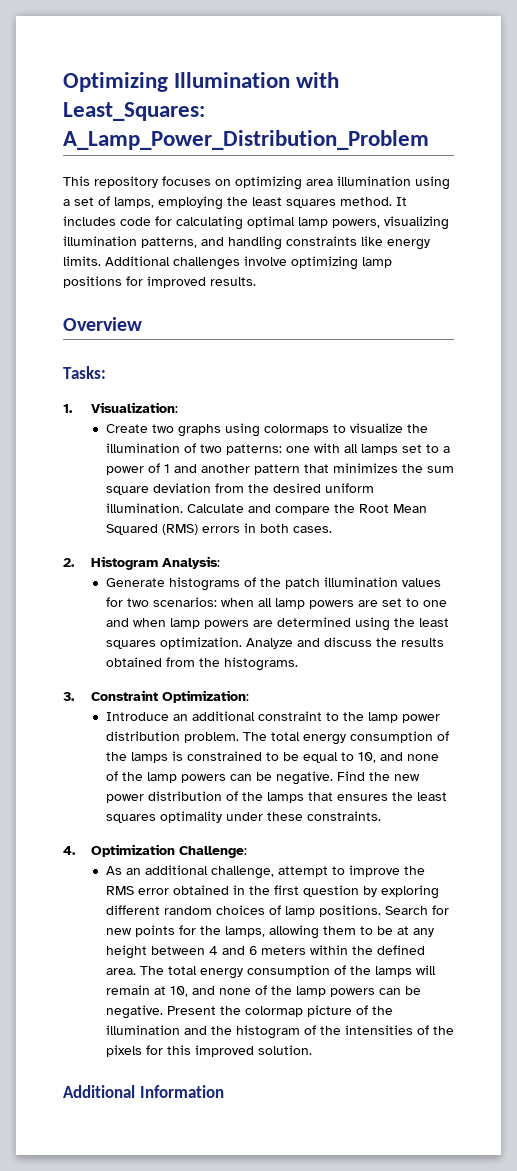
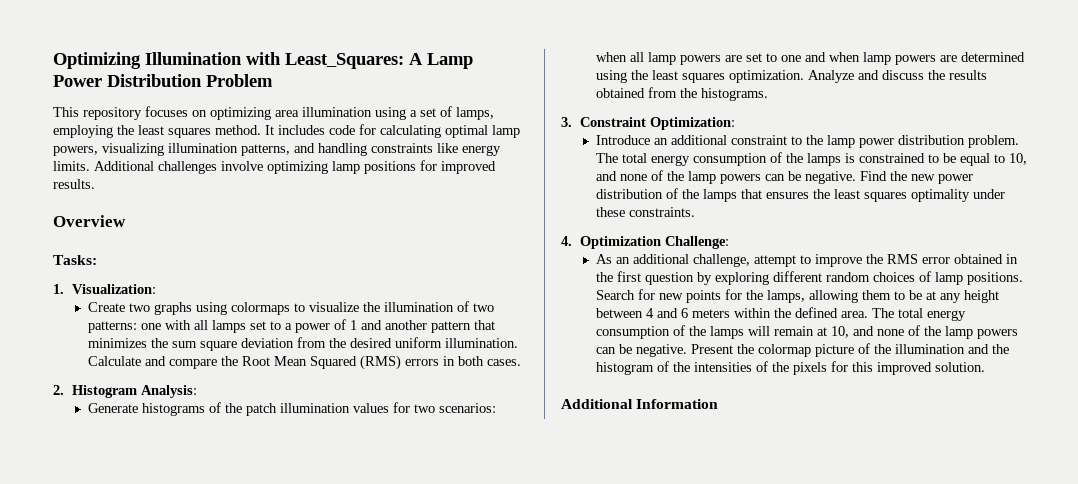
- Optimizing Illumination with Least_Squares: A_Lamp_Power_Distribution_Problem
+ Optimizing Illumination with Least_Squares: A Lamp Power Distribution Problem

